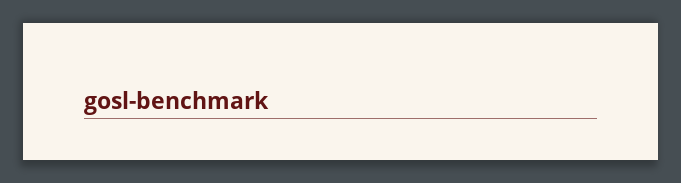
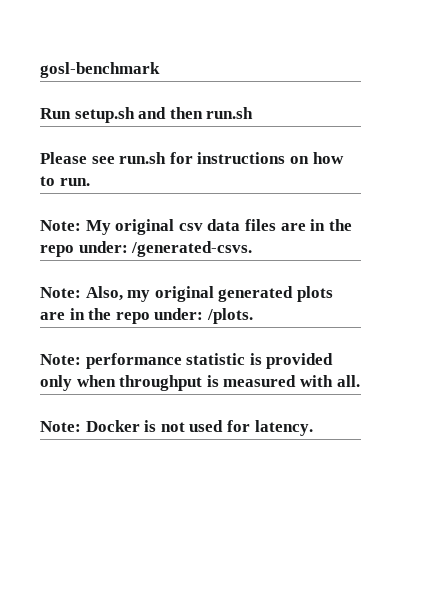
+ Run setup.sh and then run.sh
+ Please see run.sh for instructions on how to run.
+ Note: My original csv data files are in the repo under: /generated-csvs.
+ Note: Also, my original generated plots are in the repo under: /plots.
+ Note: performance statistic is provided only when throughput is measured with all.
+ Note: Docker is not used for latency.

